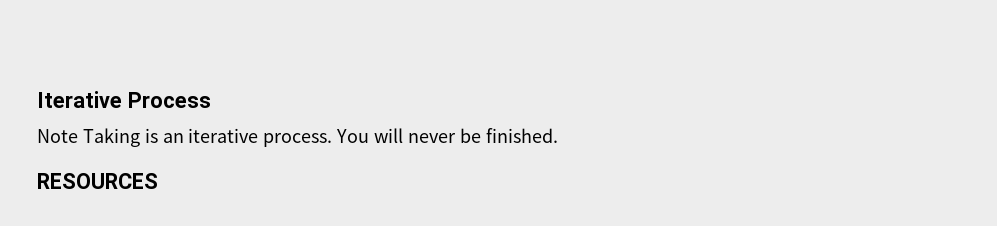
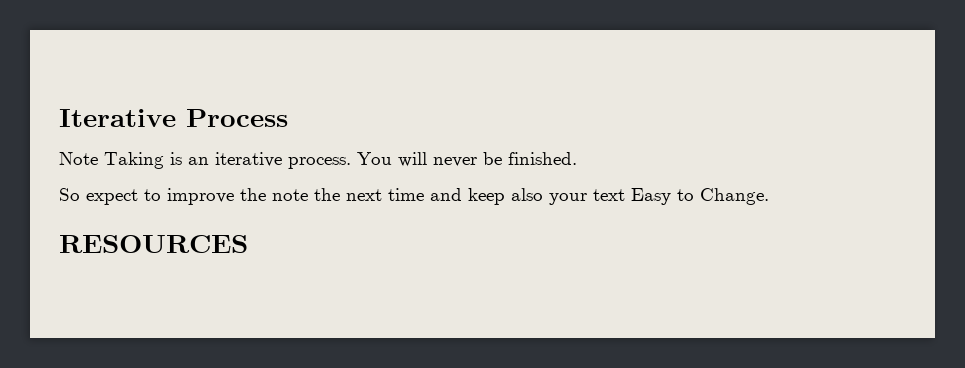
+ So expect to improve the note the next time and keep also your text Easy to Change.

